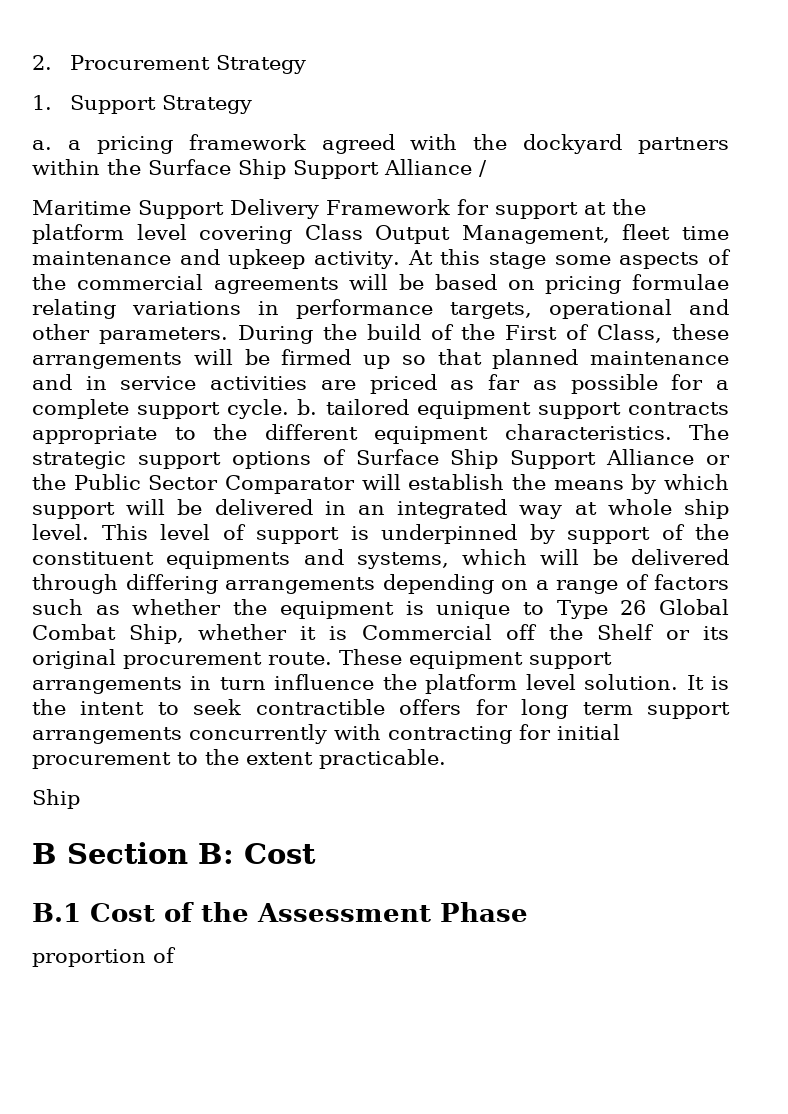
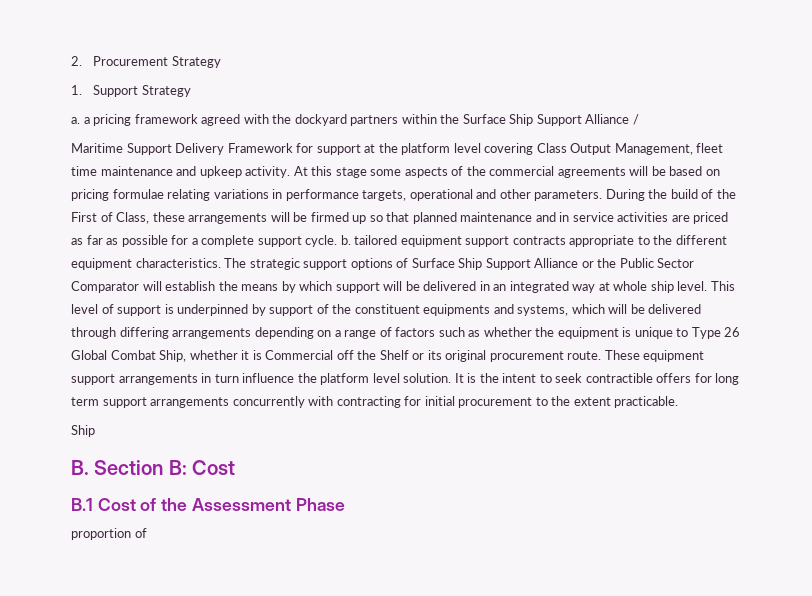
- B Section B: Cost
+ B. Section B: Cost

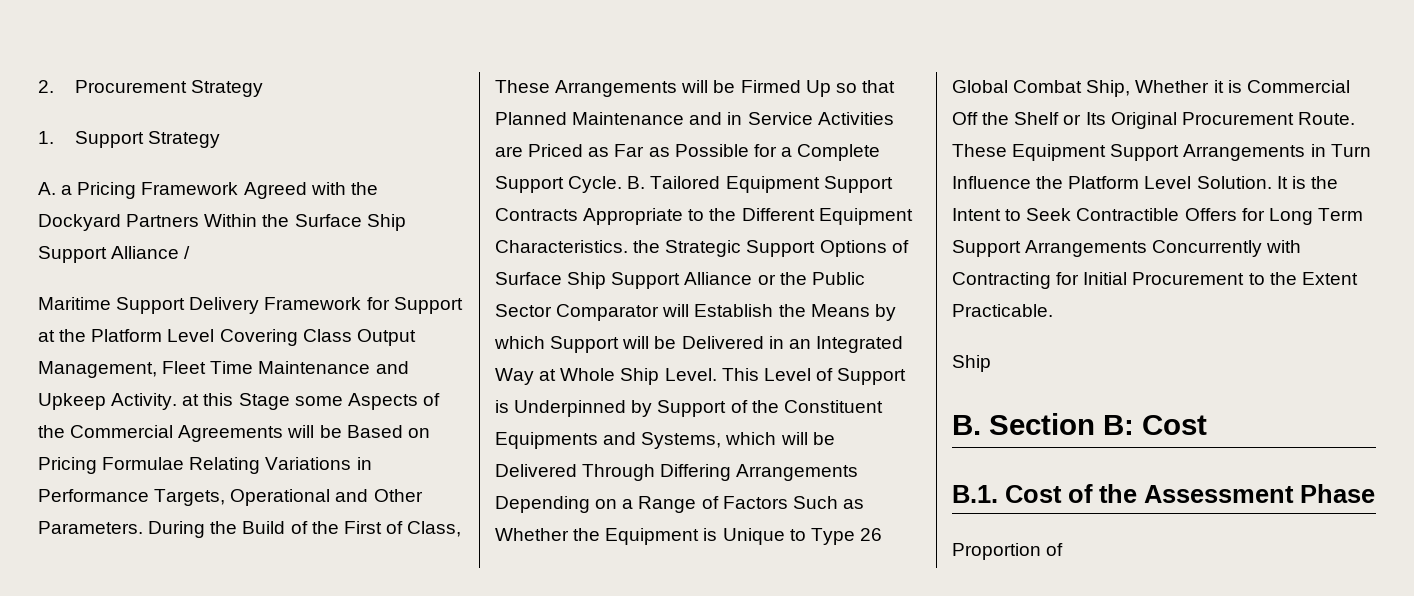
- a. a pricing framework agreed with the dockyard partners within the Surface Ship Support Alliance /
+ A. a Pricing Framework Agreed with the Dockyard Partners Within the Surface Ship Support Alliance /
- Maritime Support Delivery Framework for support at the platform level covering Class Output Management, fleet time maintenance and upkeep activity. At this stage some aspects of the commercial agreements will be based on pricing formulae relating variations in performance targets, operational and other parameters.
+ Maritime Support Delivery Framework for Support at the Platform Level Covering Class Output Management, Fleet Time Maintenance and Upkeep Activity. at this Stage some Aspects of the Commercial Agreements will be Based on Pricing Formulae Relating Variations in Performance Targets, Operational and Other Parameters.
- During the build of the First of Class, these arrangements will be firmed up so that planned maintenance and in service activities are priced as far as possible for a complete support cycle. b. tailored equipment support contracts appropriate to the different equipment characteristics. The strategic support options of Surface Ship Support Alliance or the Public Sector Comparator will establish the means by which support will be delivered in an integrated way at whole ship level. This level of support is underpinned by support of the constituent equipments and systems, which will be delivered through differing arrangements depending on a range of factors such as whether the equipment is unique to Type 26 Global Combat Ship, whether it is Commercial off the Shelf or its original procurement route. These equipment support arrangements in turn influence the platform level solution. It is the intent to seek contractible offers for long term support arrangements concurrently with contracting for initial procurement to the extent practicable.
+ During the Build of the First of Class, These Arrangements will be Firmed Up so that Planned Maintenance and in Service Activities are Priced as Far as Possible for a Complete Support Cycle. B. Tailored Equipment Support Contracts Appropriate to the Different Equipment Characteristics. the Strategic Support Options of Surface Ship Support Alliance or the Public Sector Comparator will Establish the Means by which Support will be Delivered in an Integrated Way at Whole Ship Level. This Level of Support is Underpinned by Support of the Constituent Equipments and Systems, which will be Delivered Through Differing Arrangements Depending on a Range of Factors Such as Whether the Equipment is Unique to Type 26 Global Combat Ship, Whether it is Commercial Off the Shelf or Its Original Procurement Route. These Equipment Support Arrangements in Turn Influence the Platform Level Solution. It is the Intent to Seek Contractible Offers for Long Term Support Arrangements Concurrently with Contracting for Initial Procurement to the Extent Practicable.
- B.1 Cost of the Assessment Phase
+ B.1. Cost of the Assessment Phase
- proportion of
+ Proportion of

